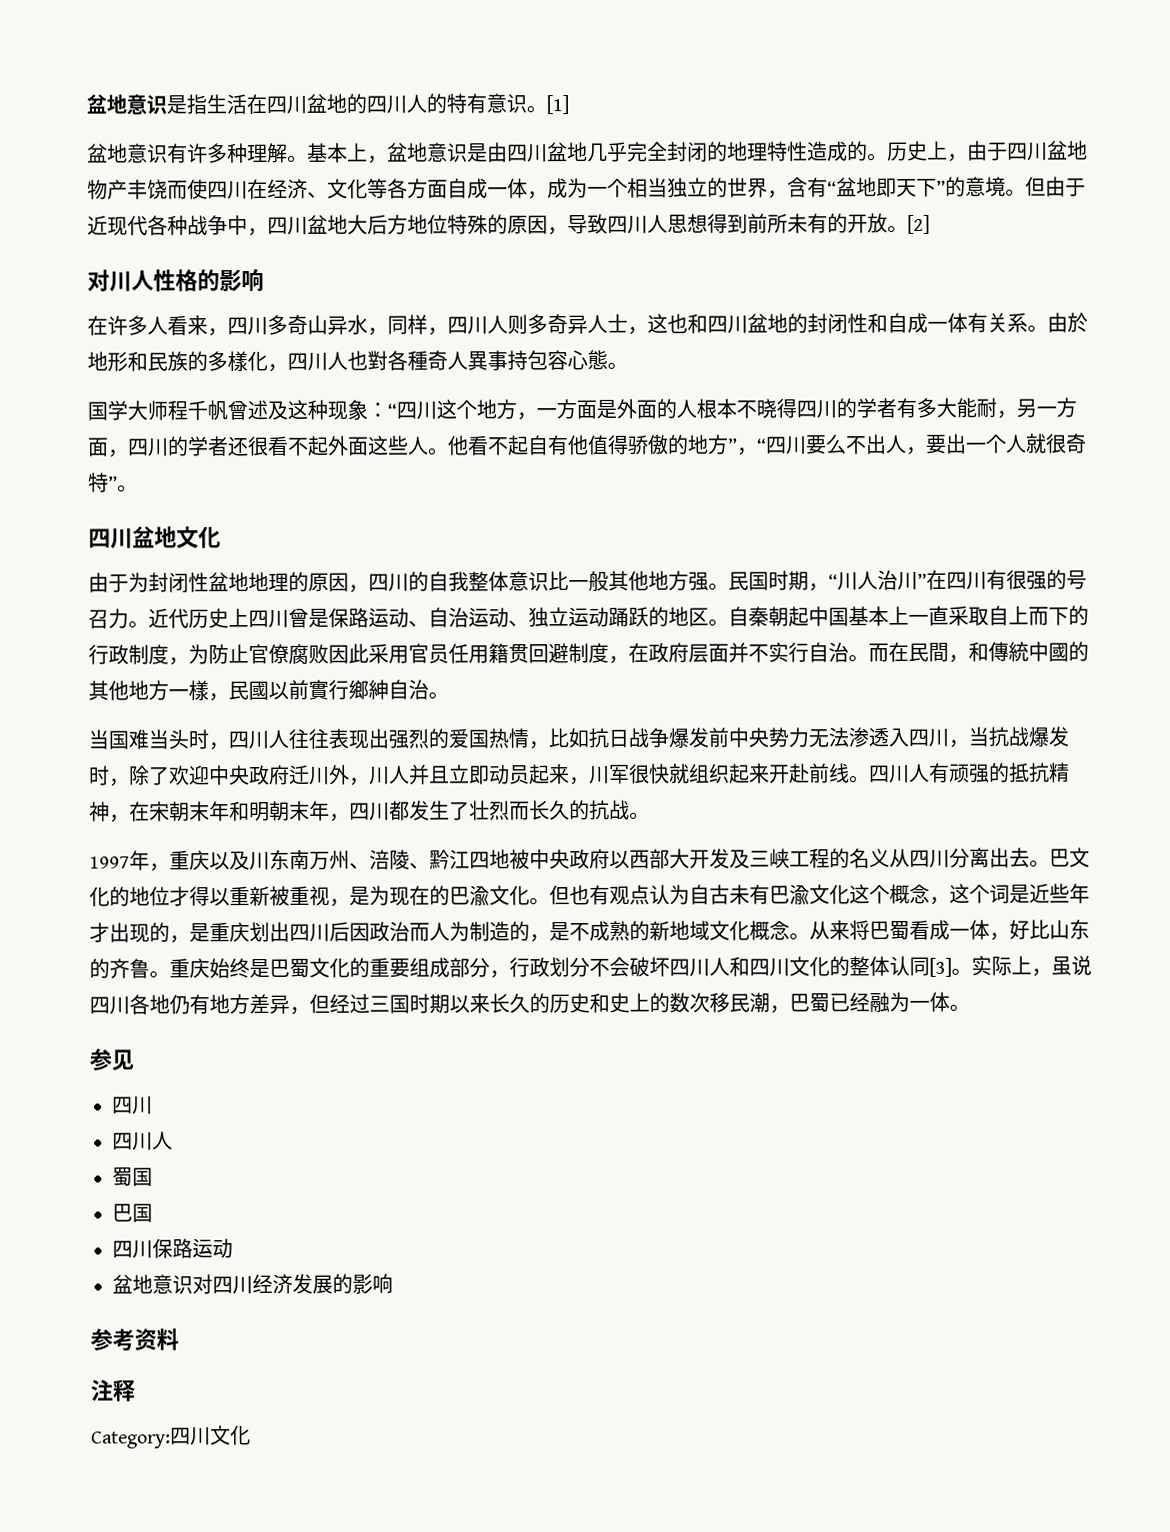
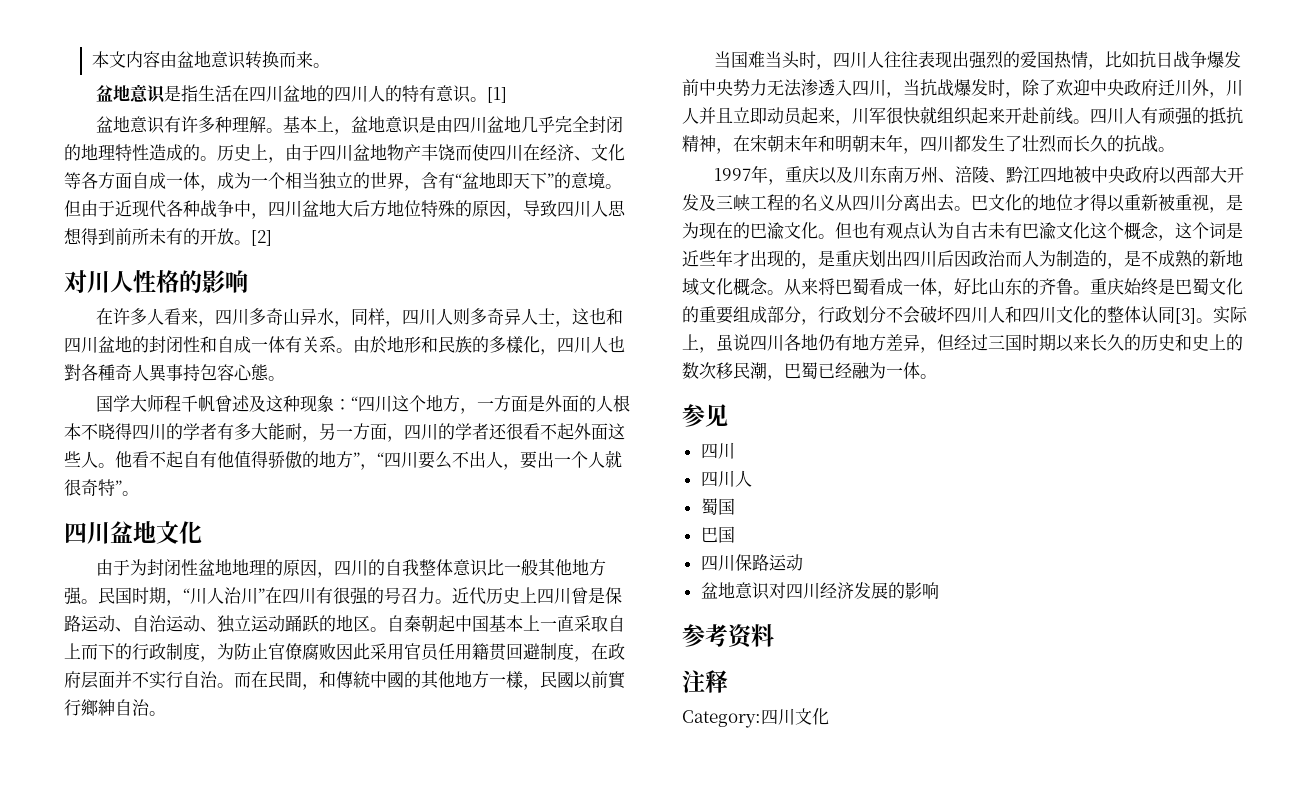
+ 本文内容由盆地意识转换而来。

